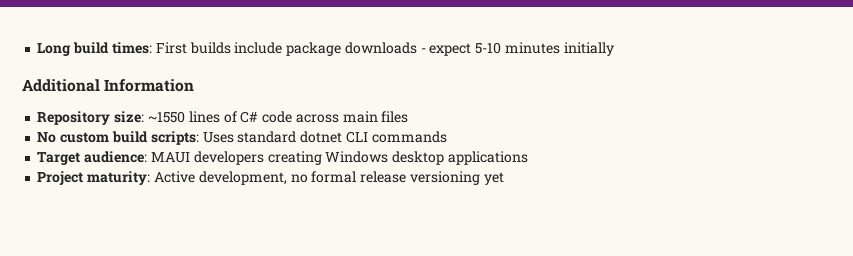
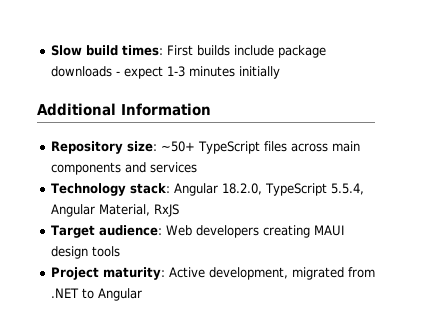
- Long build times: First builds include package downloads - expect 5-10 minutes initially
+ Slow build times: First builds include package downloads - expect 1-3 minutes initially
- Repository size: ~1550 lines of C# code across main files
- No custom build scripts: Uses standard dotnet CLI commands
+ Repository size: ~50+ TypeScript files across main components and services
+ Technology stack: Angular 18.2.0, TypeScript 5.5.4, Angular Material, RxJS
- Target audience: MAUI developers creating Windows desktop applications
+ Target audience: Web developers creating MAUI design tools
- Project maturity: Active development, no formal release versioning yet
+ Project maturity: Active development, migrated from .NET to Angular

